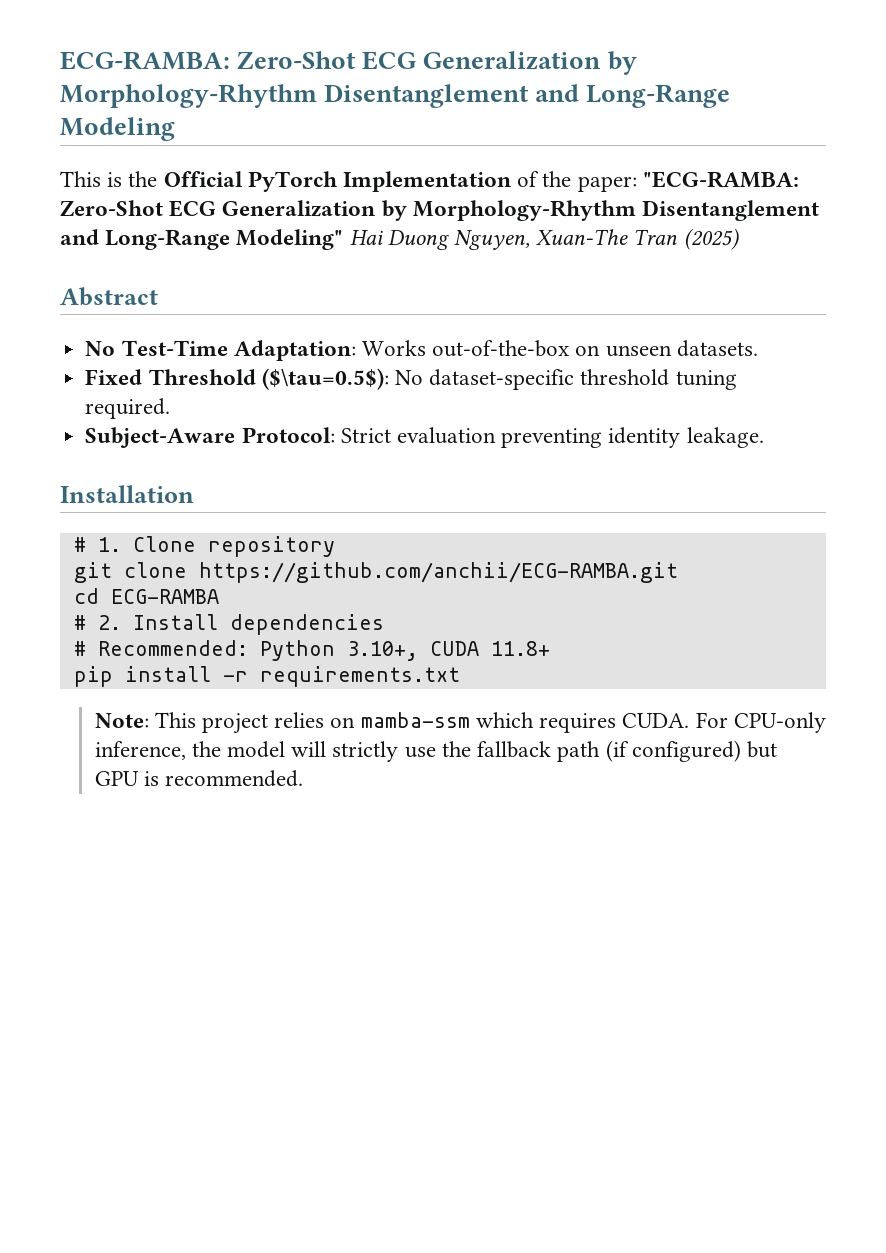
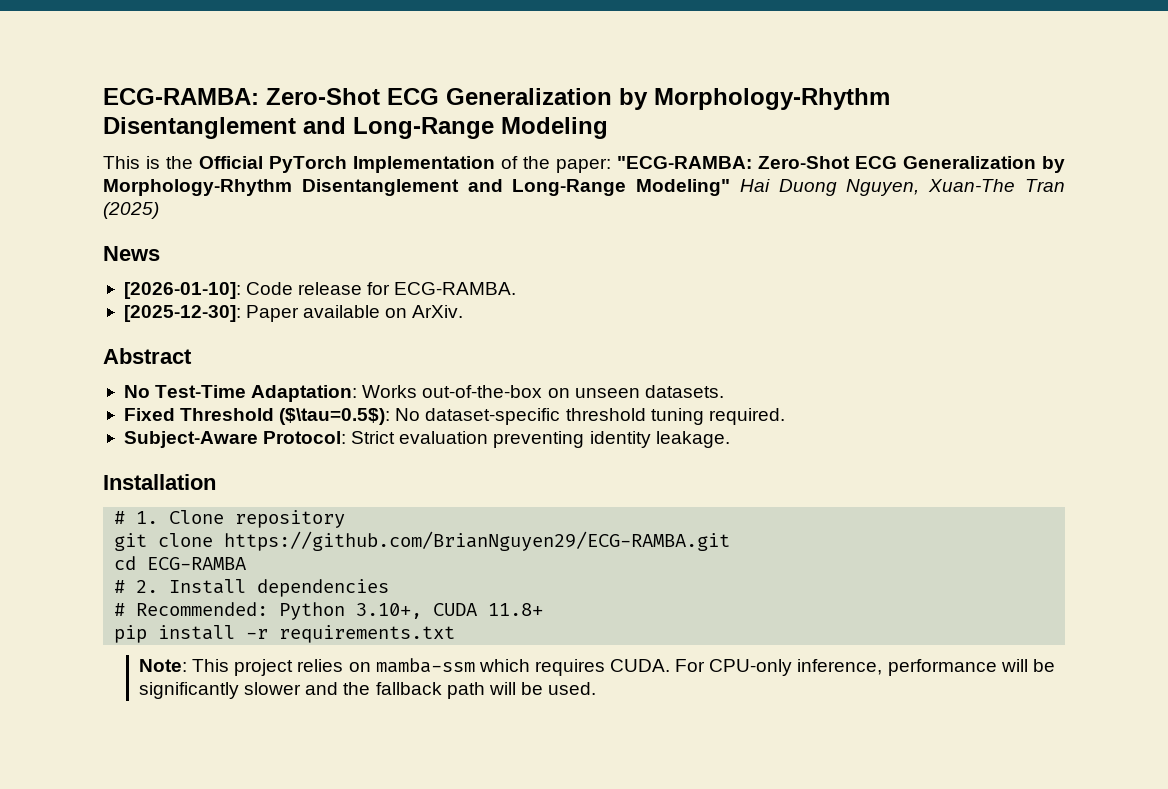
+ News
+ [2026-01-10]: Code release for ECG-RAMBA.
+ [2025-12-30]: Paper available on ArXiv.
- git clone https://github.com/anchii/ECG-RAMBA.git
+ git clone https://github.com/BrianNguyen29/ECG-RAMBA.git
- For CPU-only inference, the model will strictly use the fallback path (if configured) but GPU is recommended.
+ For CPU-only inference, performance will be significantly slower and the fallback path will be used.

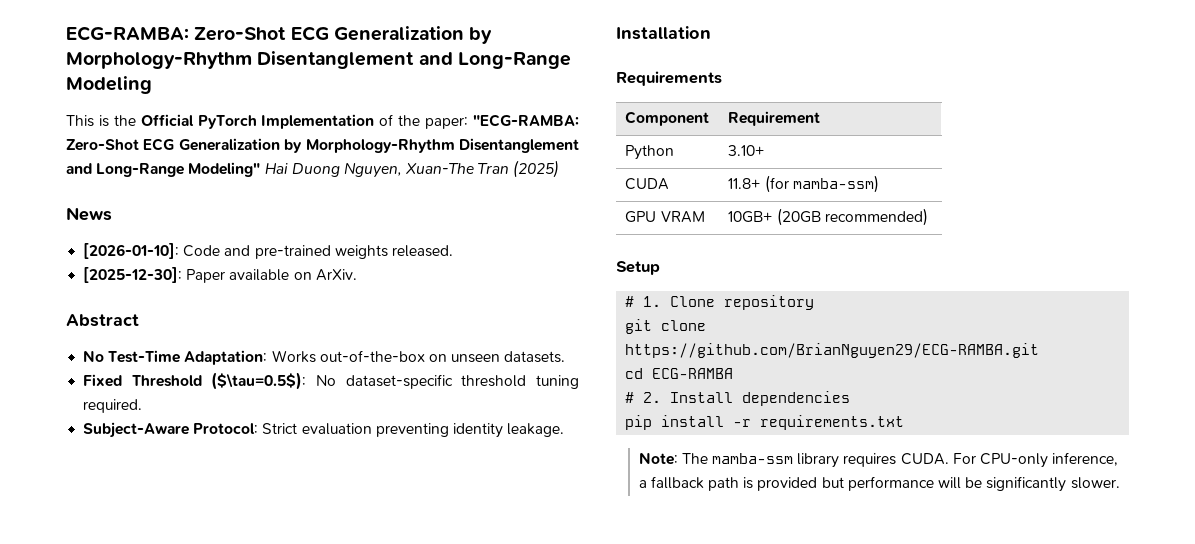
- [2026-01-10]: Code release for ECG-RAMBA.
+ [2026-01-10]: Code and pre-trained weights released.
+ Requirements
+ Component | Requirement
+ Python | 3.10+
+ CUDA | 11.8+ (for mamba-ssm)
+ GPU VRAM | 10GB+ (20GB recommended)
+ Setup
- # Recommended: Python 3.10+, CUDA 11.8+
- Note: This project relies on mamba-ssm which requires CUDA.
+ Note: The mamba-ssm library requires CUDA.
- For CPU-only inference, performance will be significantly slower and the fallback path will be used.
+ For CPU-only inference, a fallback path is provided but performance will be significantly slower.

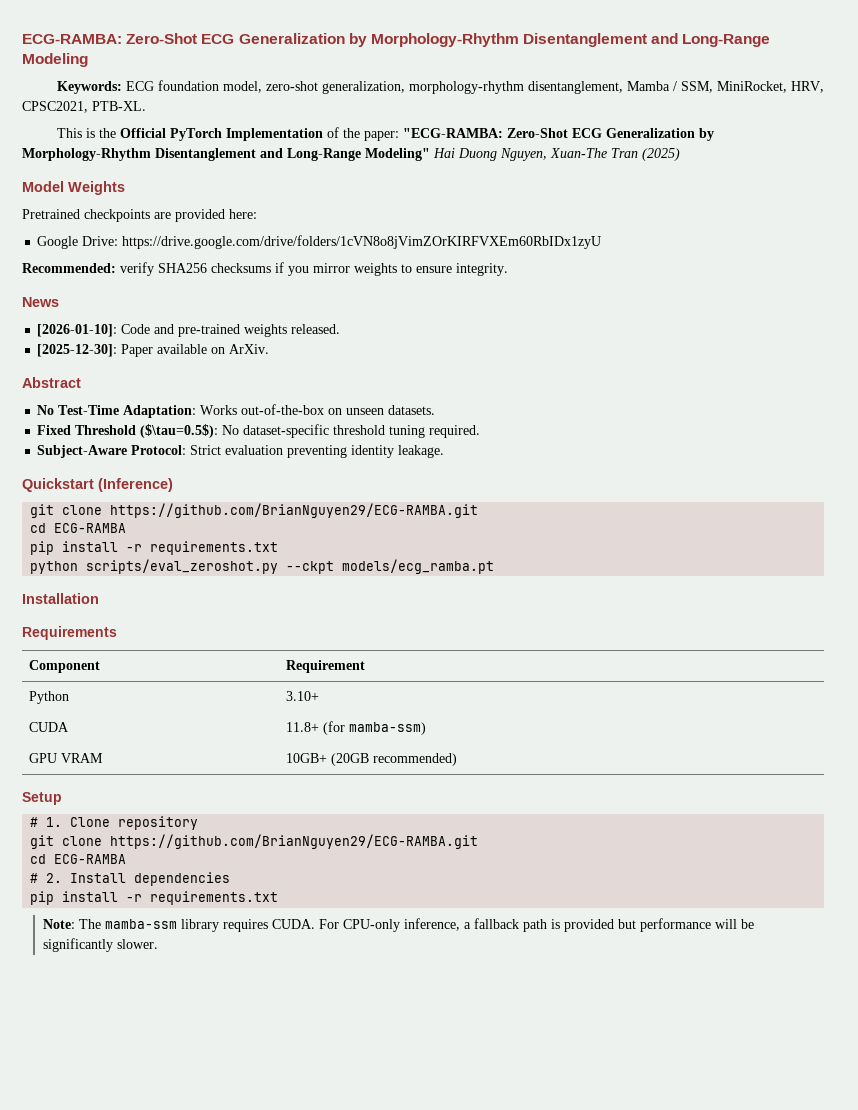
+ Keywords: ECG foundation model, zero-shot generalization, morphology-rhythm disentanglement, Mamba / SSM, MiniRocket, HRV, CPSC2021, PTB-XL.
+ Model Weights
+ Pretrained checkpoints are provided here:
+ Google Drive: https://drive.google.com/drive/folders/1cVN8o8jVimZOrKIRFVXEm60RbIDx1zyU
+ Recommended: verify SHA256 checksums if you mirror weights to ensure integrity.
+ Quickstart (Inference)
+ git clone https://github.com/BrianNguyen29/ECG-RAMBA.git
+ cd ECG-RAMBA
+ pip install -r requirements.txt
+ python scripts/eval_zeroshot.py --ckpt models/ecg_ramba.pt

